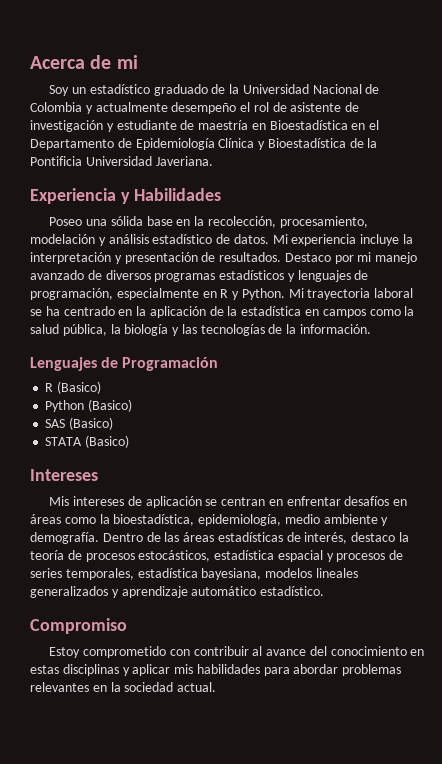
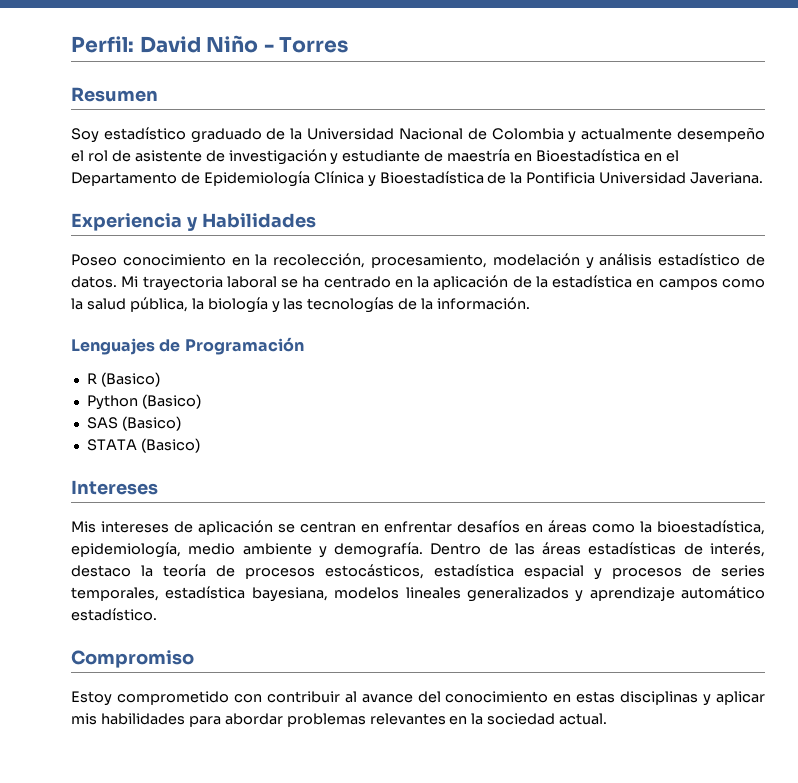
- Acerca de mi
+ Perfil: David Niño - Torres
+ Resumen
- Soy un estadístico graduado de la Universidad Nacional de Colombia y actualmente desempeño el rol de asistente de investigación y estudiante de maestría en Bioestadística en el Departamento de Epidemiología Clínica y Bioestadística de la Pontificia Universidad Javeriana.
+ Soy estadístico graduado de la Universidad Nacional de Colombia y actualmente desempeño el rol de asistente de investigación y estudiante de maestría en Bioestadística en el Departamento de Epidemiología Clínica y Bioestadística de la Pontificia Universidad Javeriana.
- Poseo una sólida base en la recolección, procesamiento, modelación y análisis estadístico de datos.
+ Poseo conocimiento en la recolección, procesamiento, modelación y análisis estadístico de datos.
- Mi experiencia incluye la interpretación y presentación de resultados. Destaco por mi manejo avanzado de diversos programas estadísticos y lenguajes de programación, especialmente en R y Python. Mi trayectoria laboral se ha centrado en la aplicación de la estadística en campos como la salud pública, la biología y las tecnologías de la información.
+ Mi trayectoria laboral se ha centrado en la aplicación de la estadística en campos como la salud pública, la biología y las tecnologías de la información.

